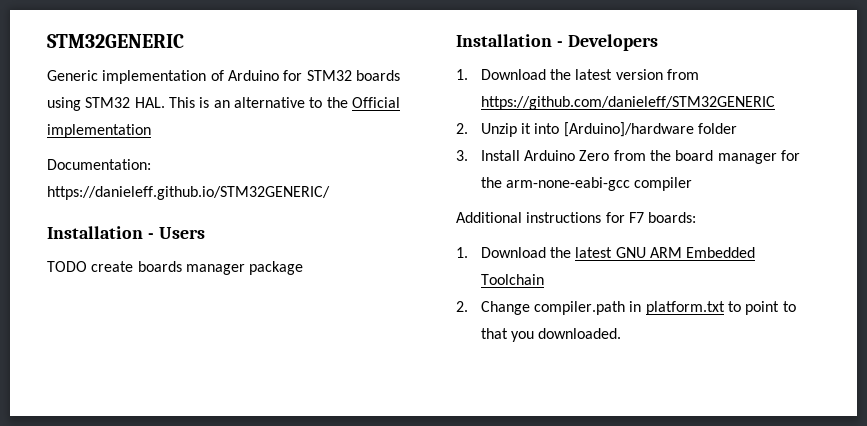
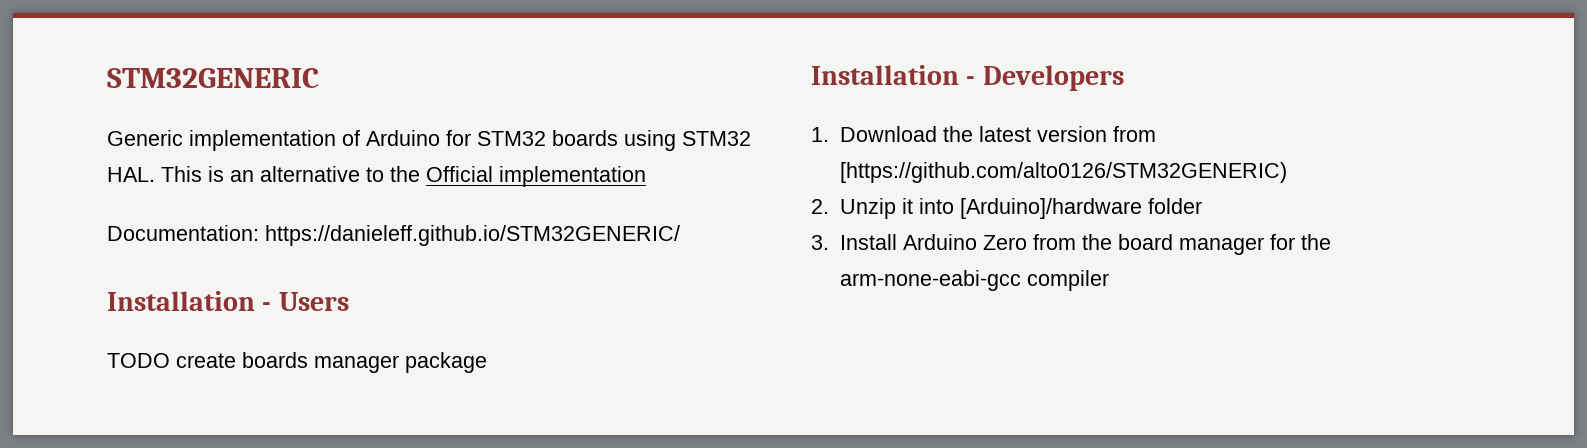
- 1. Download the latest version from https://github.com/danieleff/STM32GENERIC
+ 1. Download the latest version from [https://github.com/alto0126/STM32GENERIC)
- Additional instructions for F7 boards:
- 1. Download the latest GNU ARM Embedded Toolchain
- 2. Change compiler.path in platform.txt to point to that you downloaded.

